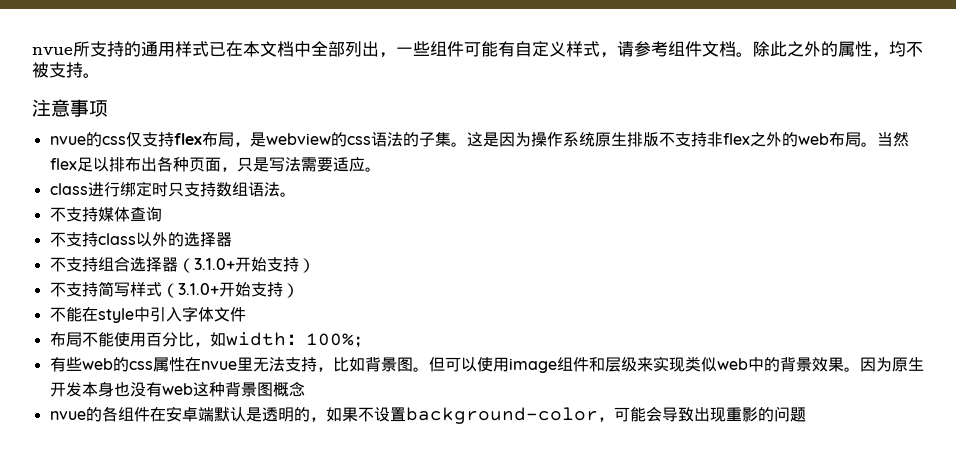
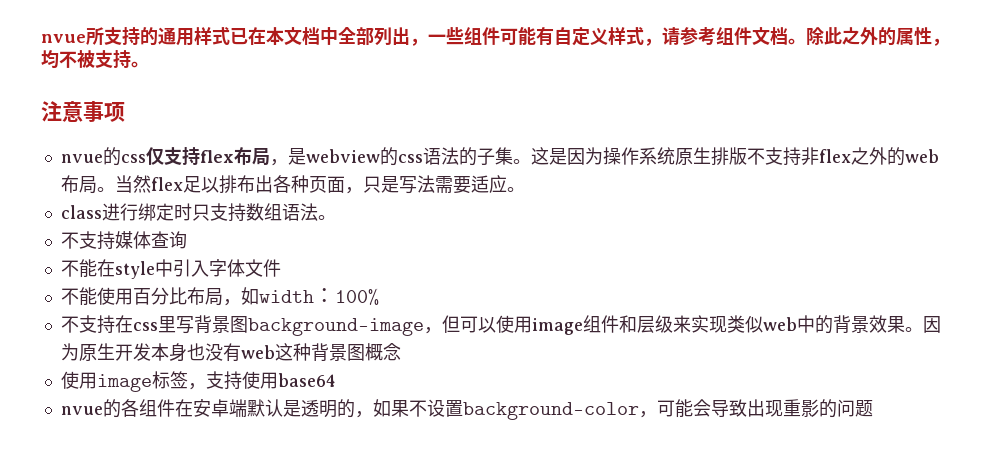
- 不支持class以外的选择器
- 不支持组合选择器（3.1.0+开始支持）
- 不支持简写样式（3.1.0+开始支持）
- 布局不能使用百分比，如width：100%；
- 有些web的css属性在nvue里无法支持，比如背景图。但可以使用image组件和层级来实现类似web中的背景效果。
+ 不能使用百分比布局，如width：100%
+ 不支持在css里写背景图background-image，但可以使用image组件和层级来实现类似web中的背景效果。
+ 使用image标签，支持使用base64

